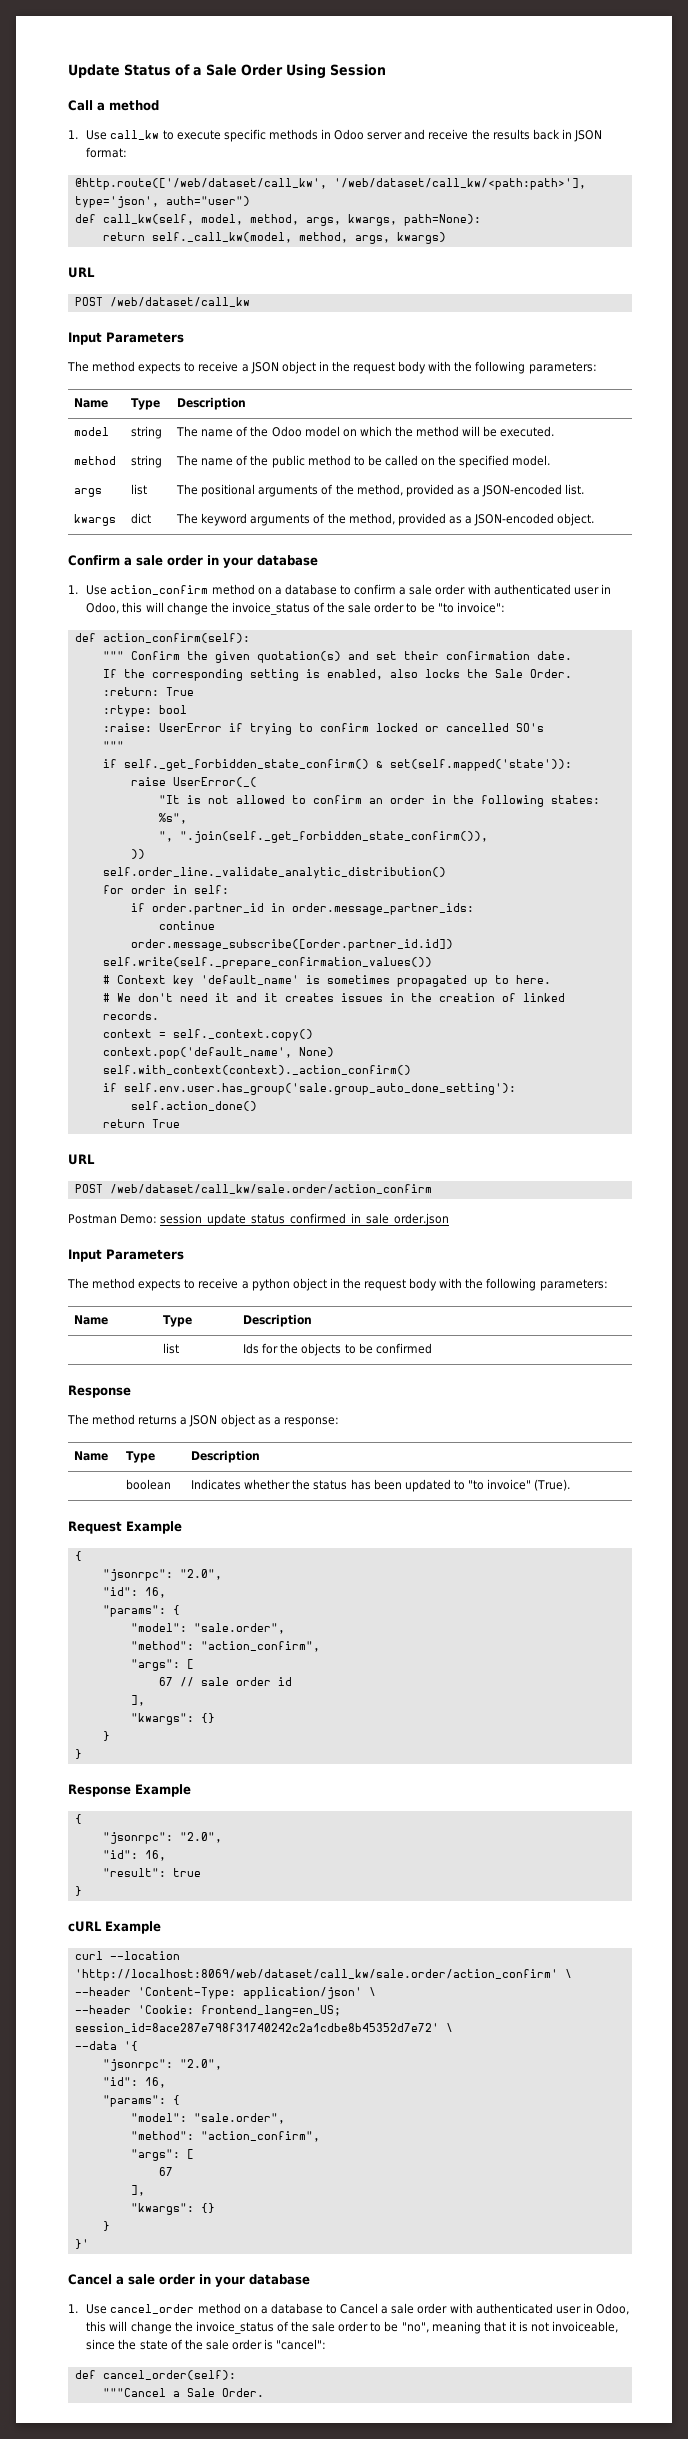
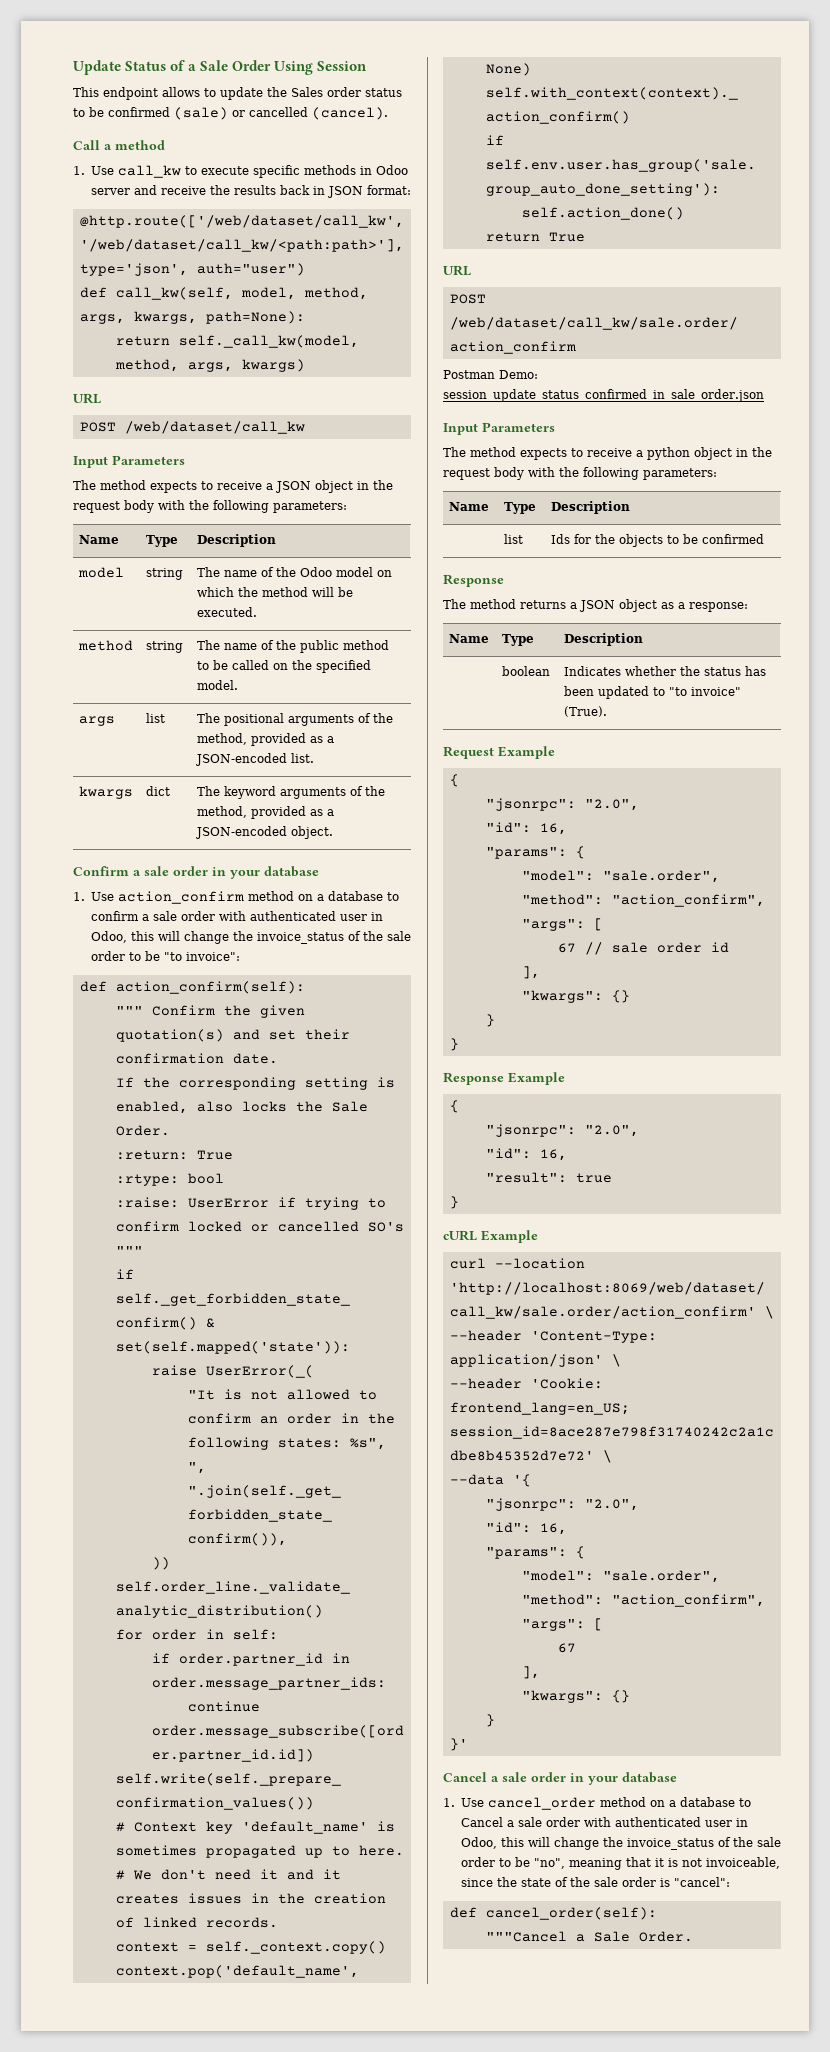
+ This endpoint allows to update the Sales order status to be confirmed (sale) or cancelled (cancel).

